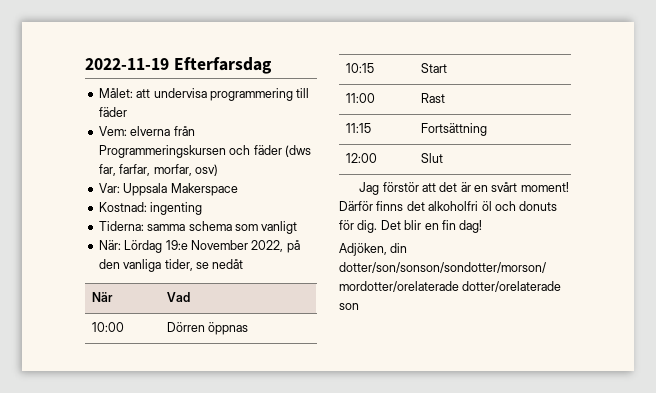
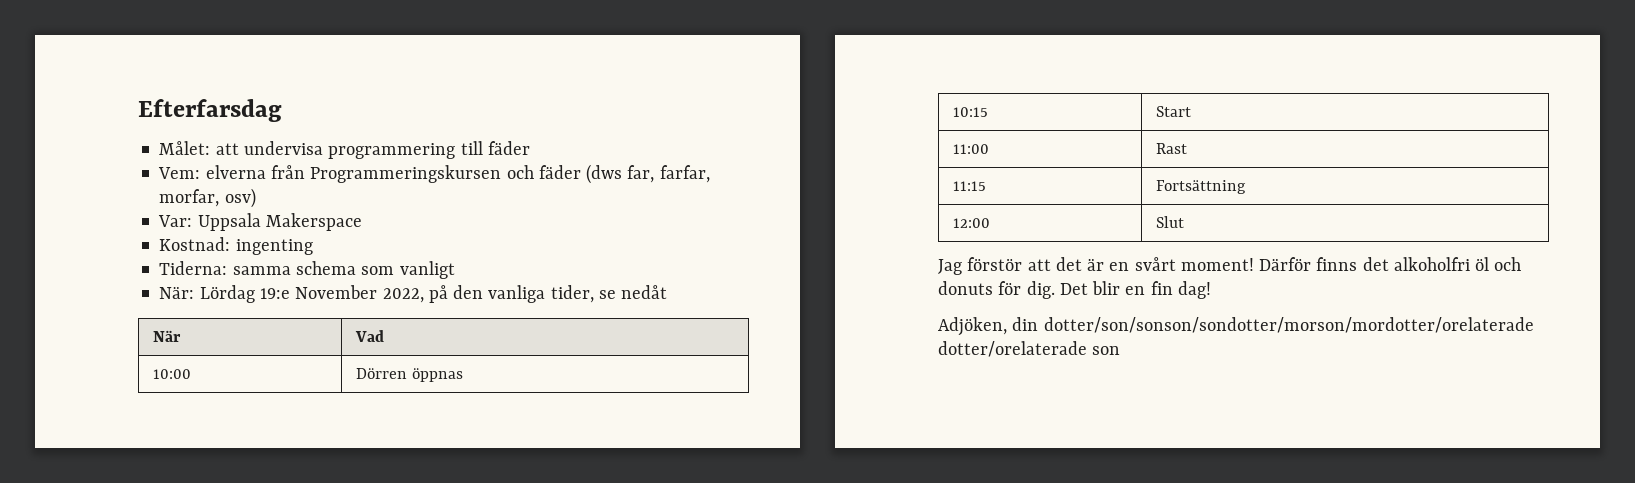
- 2022-11-19 Efterfarsdag
+ Efterfarsdag

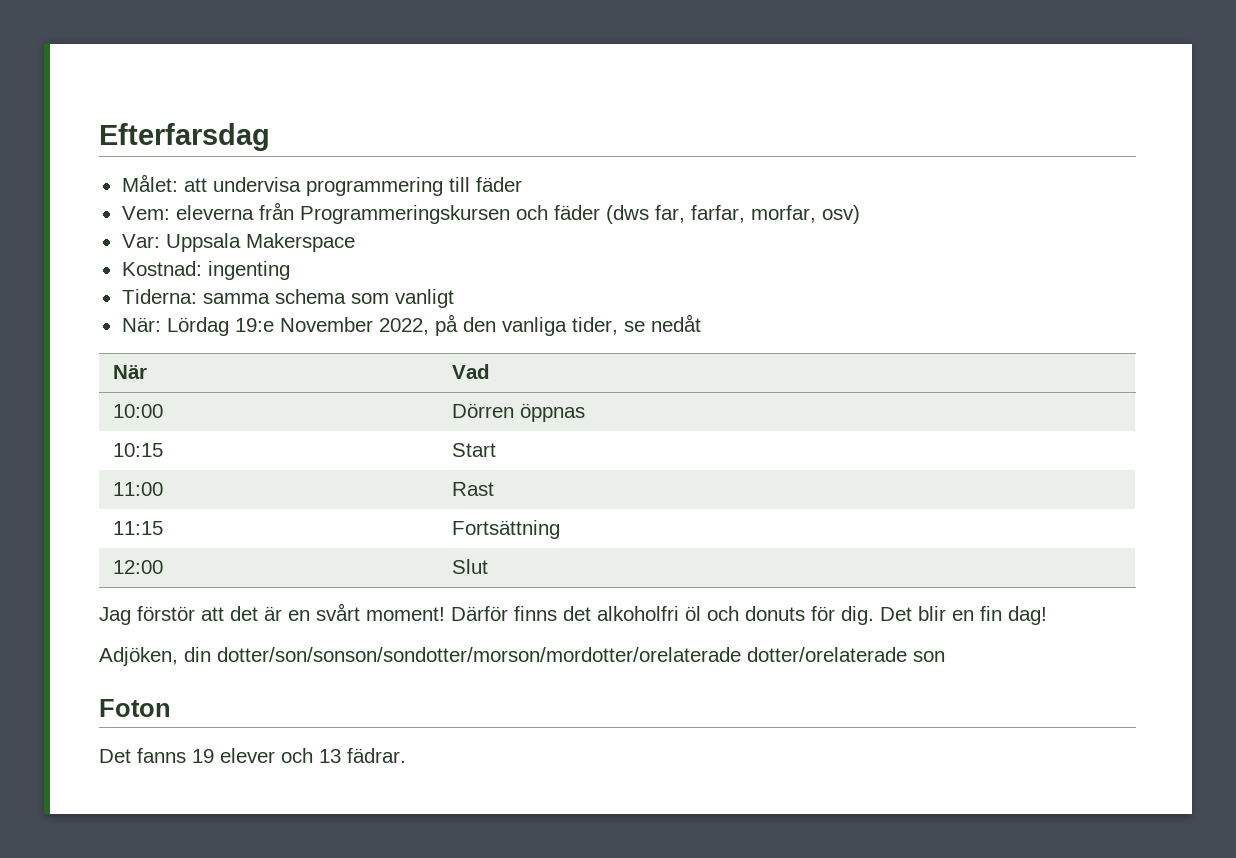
- Vem: elverna från Programmeringskursen och fäder (dws far, farfar, morfar, osv)
+ Vem: eleverna från Programmeringskursen och fäder (dws far, farfar, morfar, osv)
+ Foton
+ Det fanns 19 elever och 13 fädrar.

